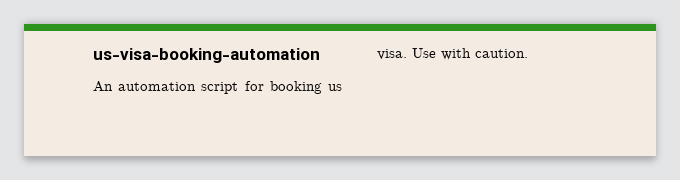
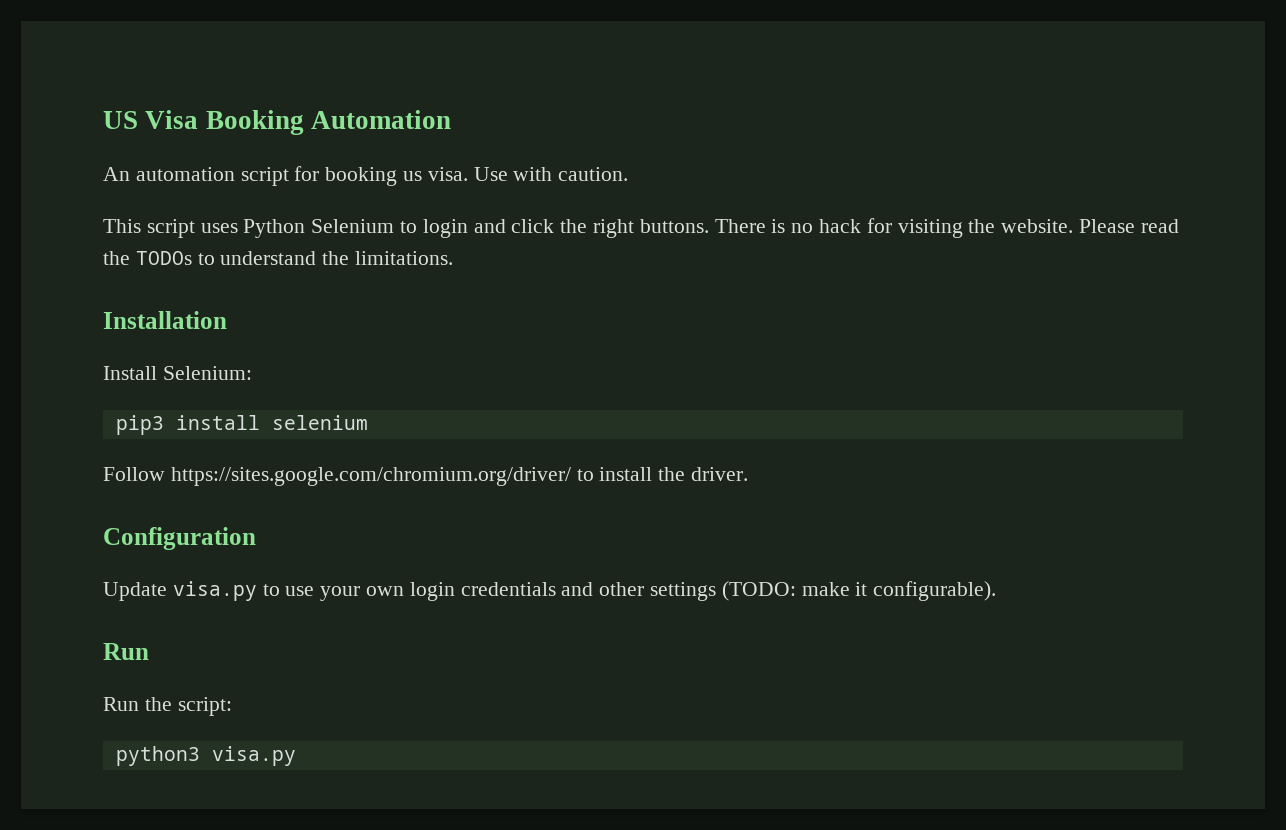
- us-visa-booking-automation
+ US Visa Booking Automation
+ This script uses Python Selenium to login and click the right buttons. There is no hack for visiting the website. Please read the TODOs to understand the limitations.
+ Installation
+ Install Selenium:
+ pip3 install selenium
+ Follow https://sites.google.com/chromium.org/driver/ to install the driver.
+ Configuration
+ Update visa.py to use your own login credentials and other settings (TODO: make it configurable).
+ Run
+ Run the script:
+ python3 visa.py

